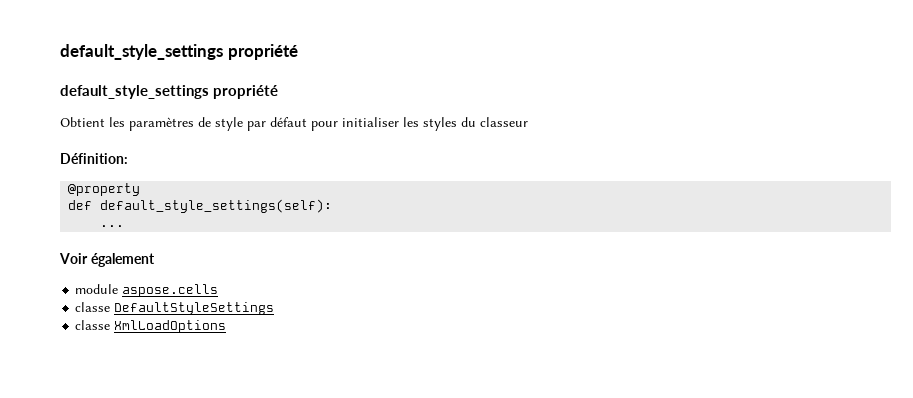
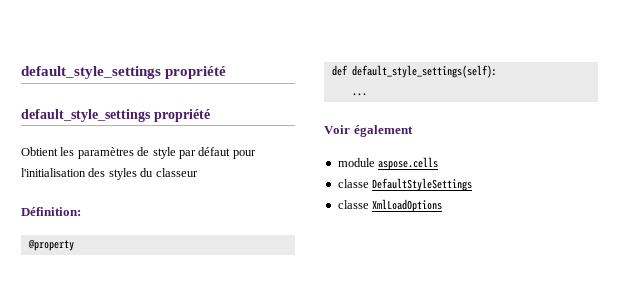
- Obtient les paramètres de style par défaut pour initialiser les styles du classeur
+ Obtient les paramètres de style par défaut pour l'initialisation des styles du classeur

